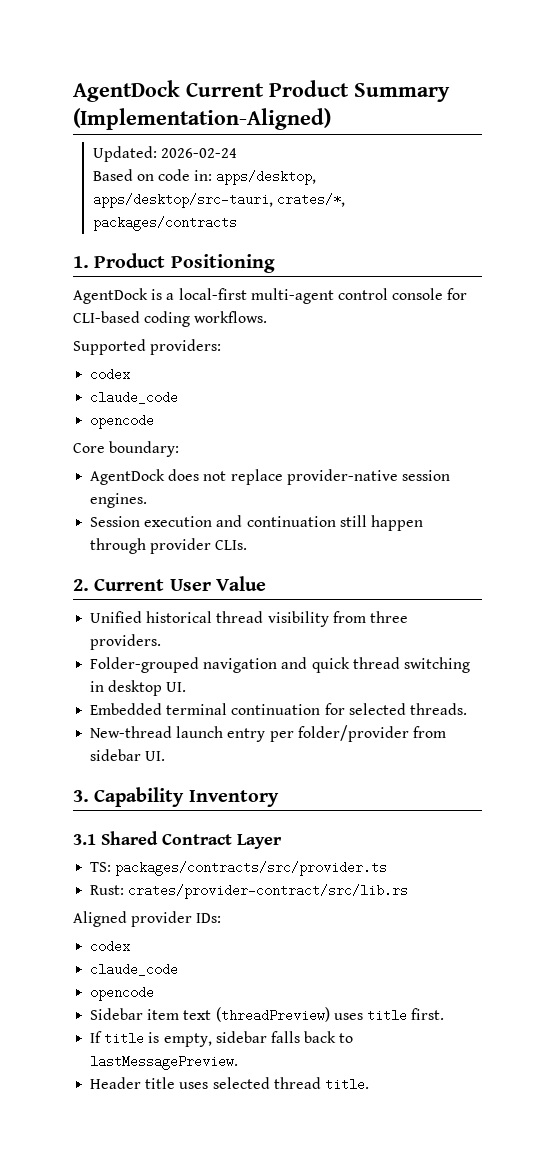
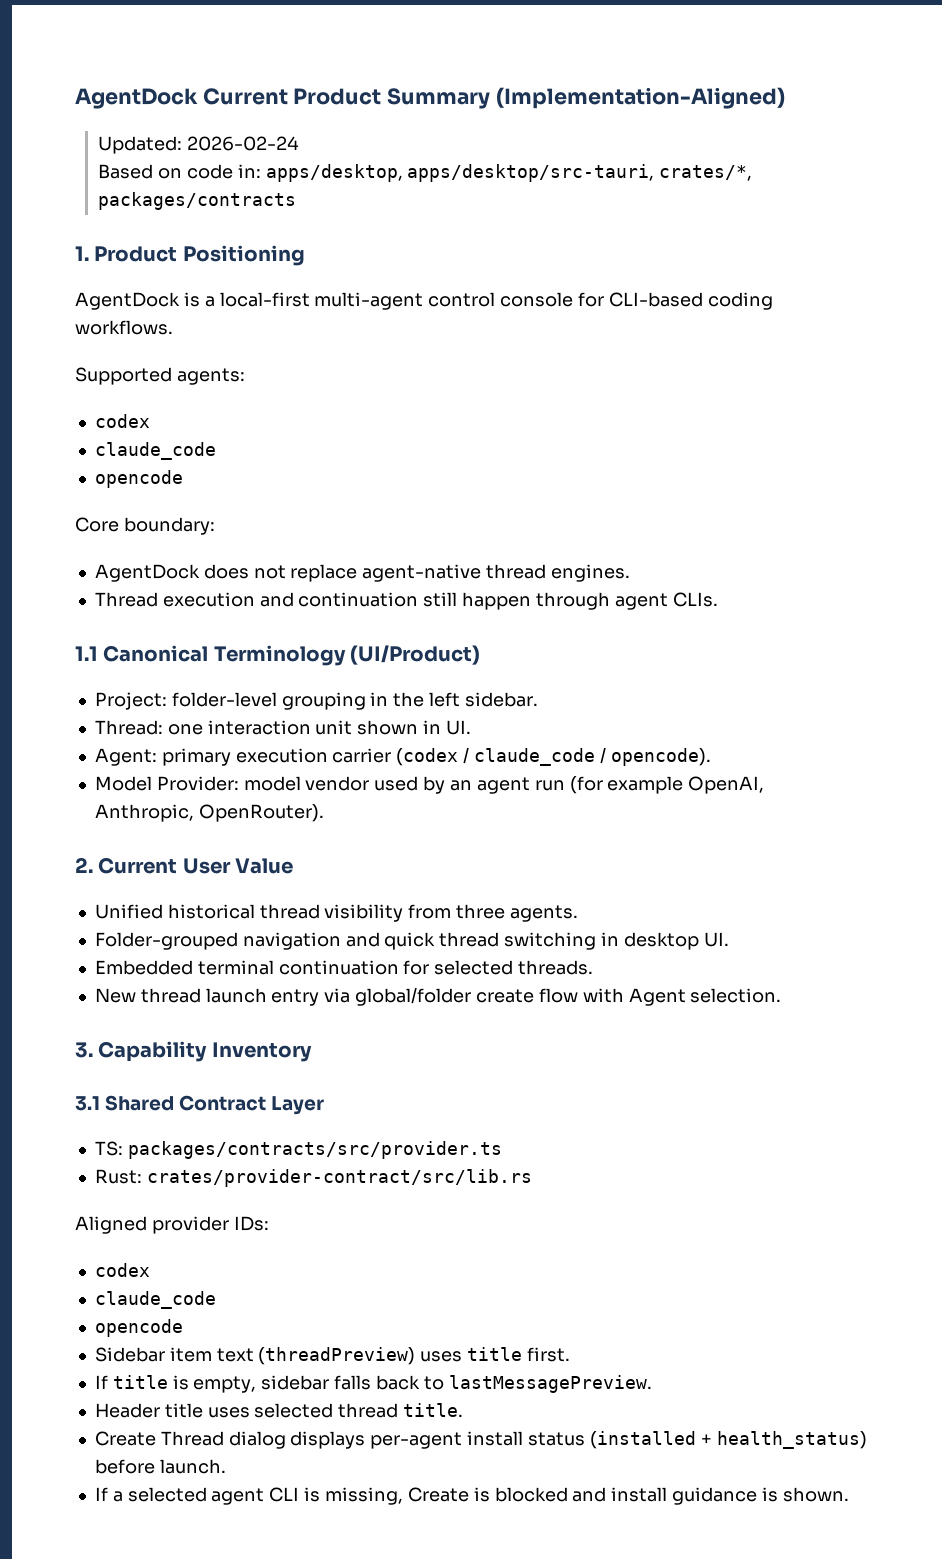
- Supported providers:
+ Supported agents:
- AgentDock does not replace provider-native session engines.
+ AgentDock does not replace agent-native thread engines.
- Session execution and continuation still happen through provider CLIs.
+ Thread execution and continuation still happen through agent CLIs.
+ 1.1 Canonical Terminology (UI/Product)
+ Project: folder-level grouping in the left sidebar.
+ Thread: one interaction unit shown in UI.
+ Agent: primary execution carrier (codex / claude_code / opencode).
+ Model Provider: model vendor used by an agent run (for example OpenAI, Anthropic, OpenRouter).
- Unified historical thread visibility from three providers.
+ Unified historical thread visibility from three agents.
- New-thread launch entry per folder/provider from sidebar UI.
+ New thread launch entry via global/folder create flow with Agent selection.
+ Create Thread dialog displays per-agent install status (installed + health_status) before launch.
+ If a selected agent CLI is missing, Create is blocked and install guidance is shown.

